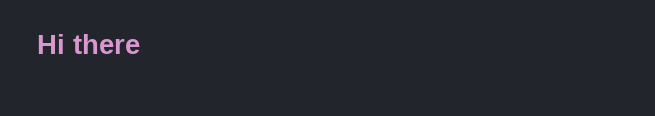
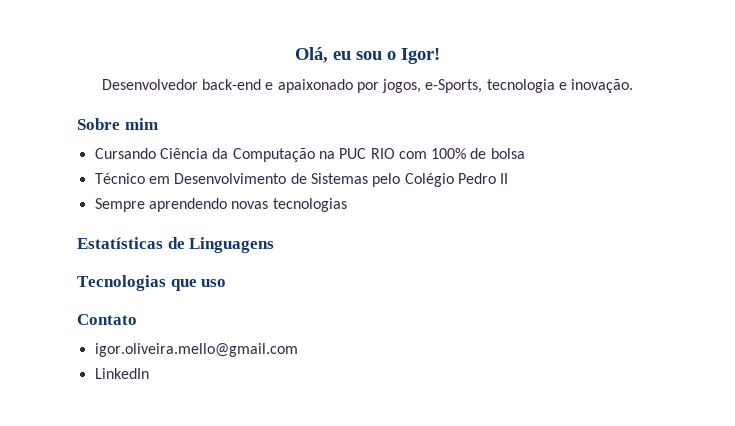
- Hi there
+ Olá, eu sou o Igor!
+ Desenvolvedor back-end e apaixonado por jogos, e-Sports, tecnologia e inovação.
+ Sobre mim
+ Cursando Ciência da Computação na PUC RIO com 100% de bolsa
+ Técnico em Desenvolvimento de Sistemas pelo Colégio Pedro II
+ Sempre aprendendo novas tecnologias
+ Estatísticas de Linguagens
+ Tecnologias que uso
+ Contato
+ igor.oliveira.mello@gmail.com
+ LinkedIn

